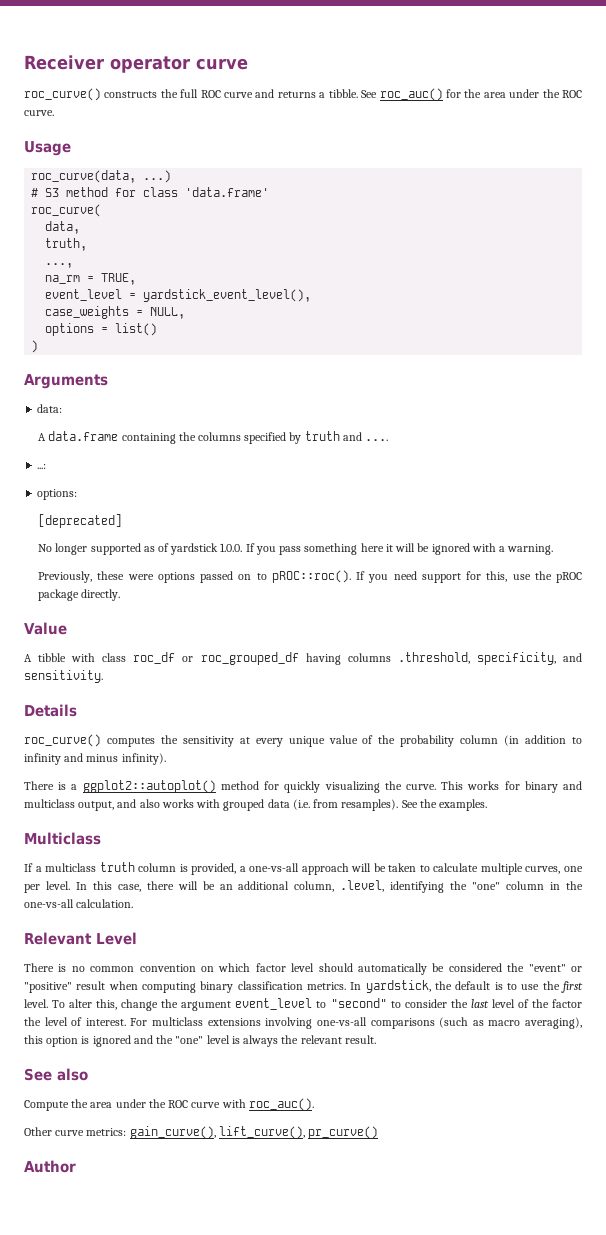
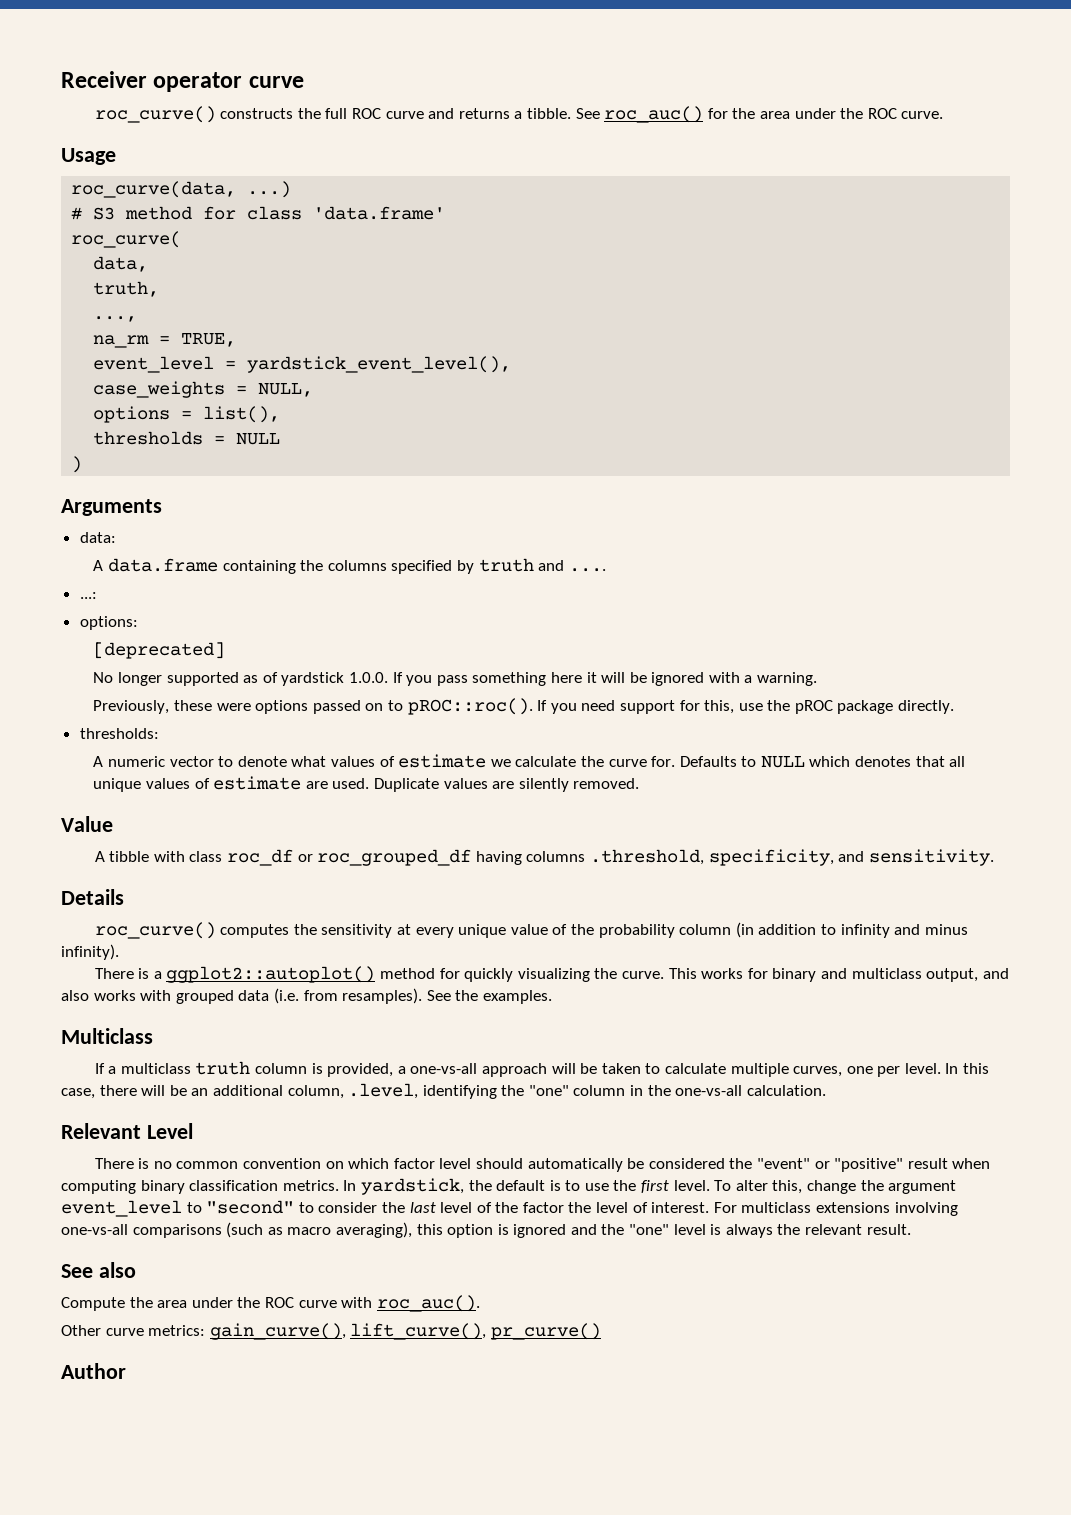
- options = list()
+ options = list(),
+ thresholds = NULL
+ thresholds:
+ A numeric vector to denote what values of estimate we calculate the curve for. Defaults to NULL which denotes that all unique values of estimate are used. Duplicate values are silently removed.

